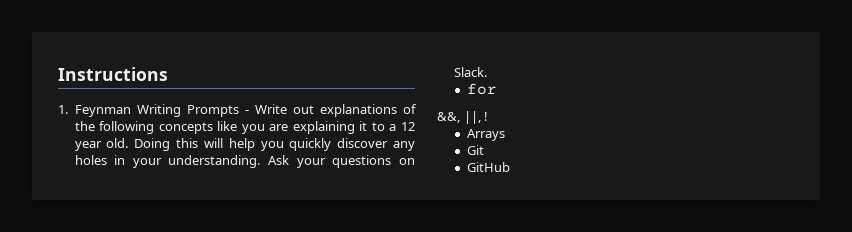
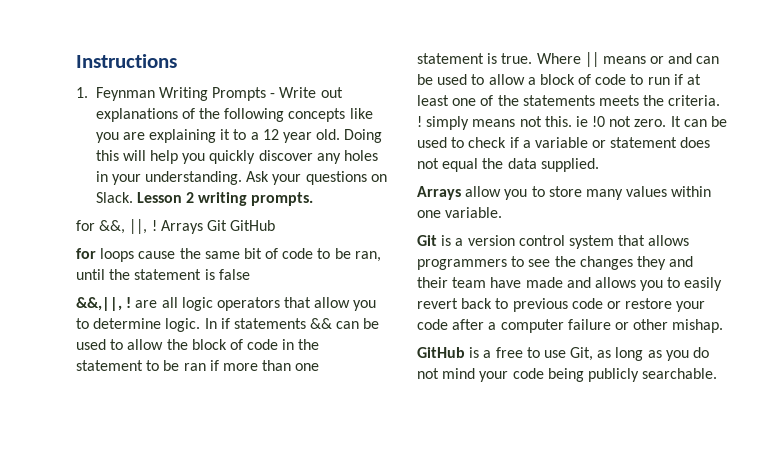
- Ask your questions on Slack.
- for
- &&, ||, !
- Arrays
- Git
- GitHub
+ Ask your questions on Slack. Lesson 2 writing prompts.
+ for &&, ||, ! Arrays Git GitHub
+ for loops cause the same bit of code to be ran, until the statement is false
+ &&,||, ! are all logic operators that allow you to determine logic. In if statements && can be used to allow the block of code in the statement to be ran if more than one statement is true. Where || means or and can be used to allow a block of code to run if at least one of the statements meets the criteria. ! simply means not this. ie !0 not zero. It can be used to check if a variable or statement does not equal the data supplied.
+ Arrays allow you to store many values within one variable.
+ Git is a version control system that allows programmers to see the changes they and their team have made and allows you to easily revert back to previous code or restore your code after a computer failure or other mishap.
+ GitHub is a free to use Git, as long as you do not mind your code being publicly searchable.

